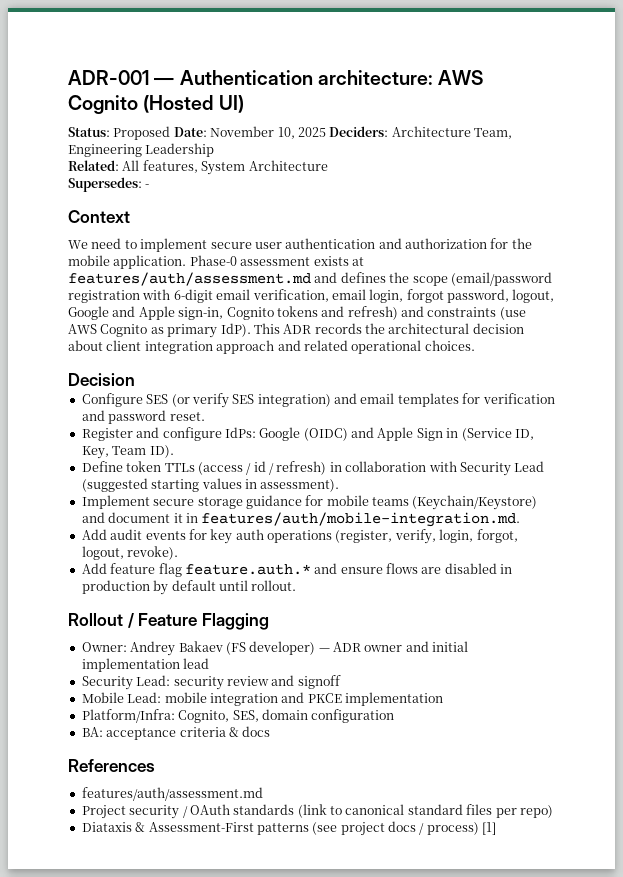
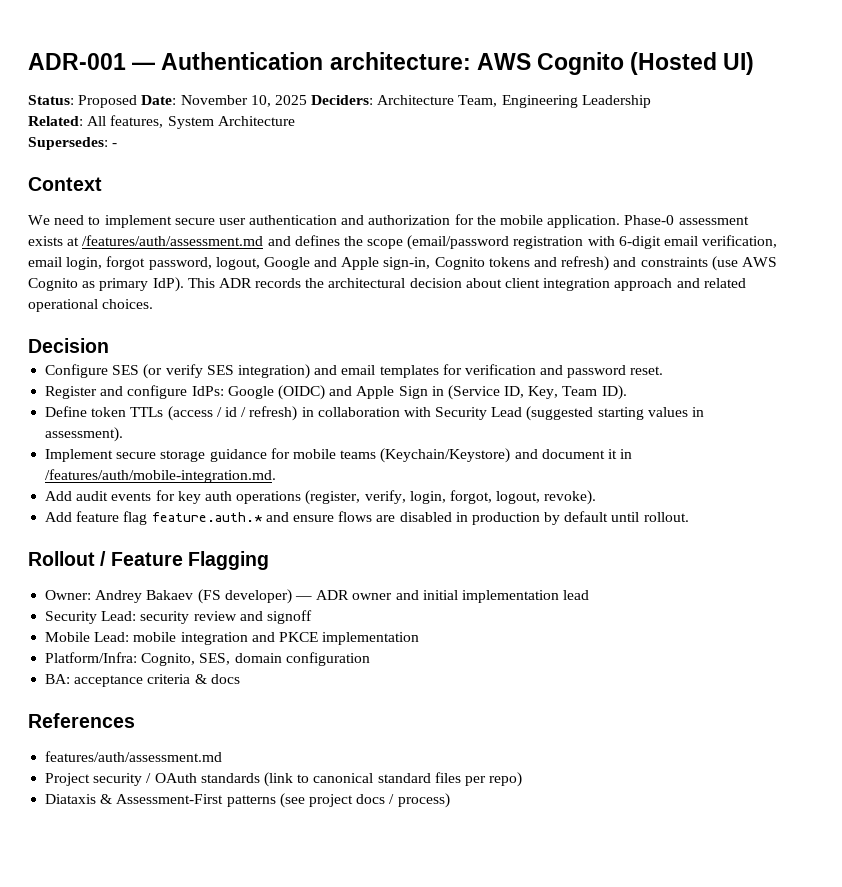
- Phase‑0 assessment exists at features/auth/assessment.md and defines the scope (email/password registration with 6‑digit email verification, email login, forgot password, logout, Google and Apple sign‑in, Cognito tokens and refresh) and constraints (use AWS Cognito as primary IdP).
+ Phase‑0 assessment exists at /features/auth/assessment.md and defines the scope (email/password registration with 6‑digit email verification, email login, forgot password, logout, Google and Apple sign‑in, Cognito tokens and refresh) and constraints (use AWS Cognito as primary IdP).
- Implement secure storage guidance for mobile teams (Keychain/Keystore) and document it in features/auth/mobile-integration.md.
+ Implement secure storage guidance for mobile teams (Keychain/Keystore) and document it in /features/auth/mobile-integration.md.
- Diataxis & Assessment‑First patterns (see project docs / process) [1]
+ Diataxis & Assessment‑First patterns (see project docs / process)

